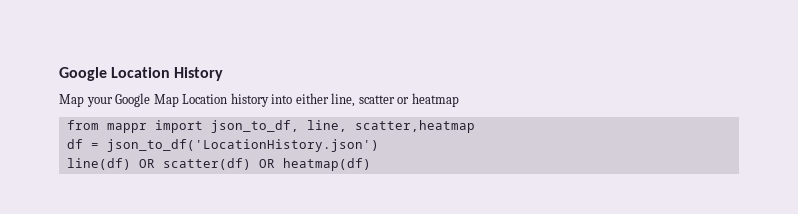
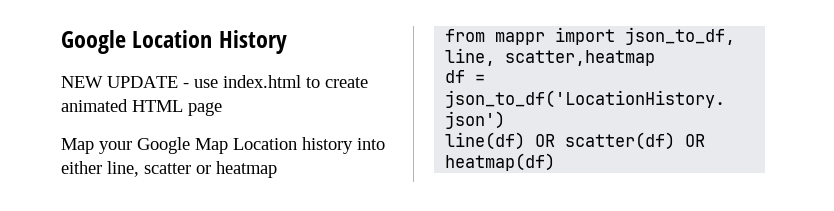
+ NEW UPDATE - use index.html to create animated HTML page

